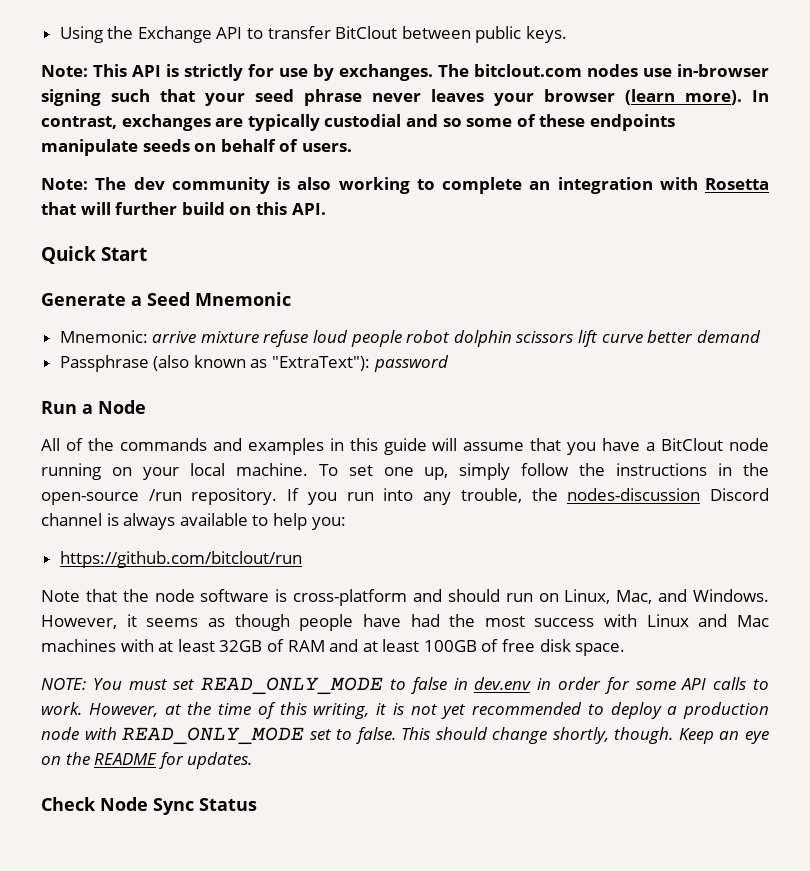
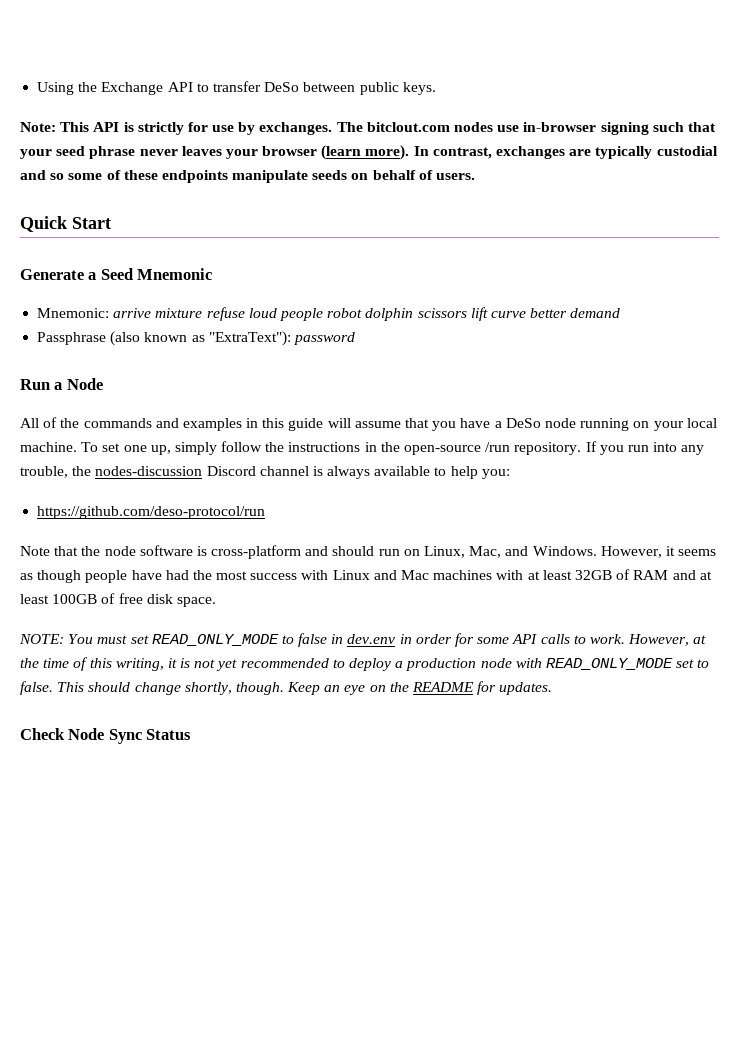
- Using the Exchange API to transfer BitClout between public keys.
+ Using the Exchange API to transfer DeSo between public keys.
- Note: The dev community is also working to complete an integration with Rosetta that will further build on this API.
- All of the commands and examples in this guide will assume that you have a BitClout node running on your local machine.
+ All of the commands and examples in this guide will assume that you have a DeSo node running on your local machine.
- https://github.com/bitclout/run
+ https://github.com/deso-protocol/run

